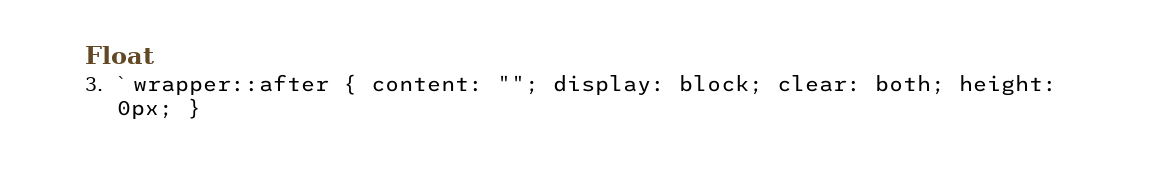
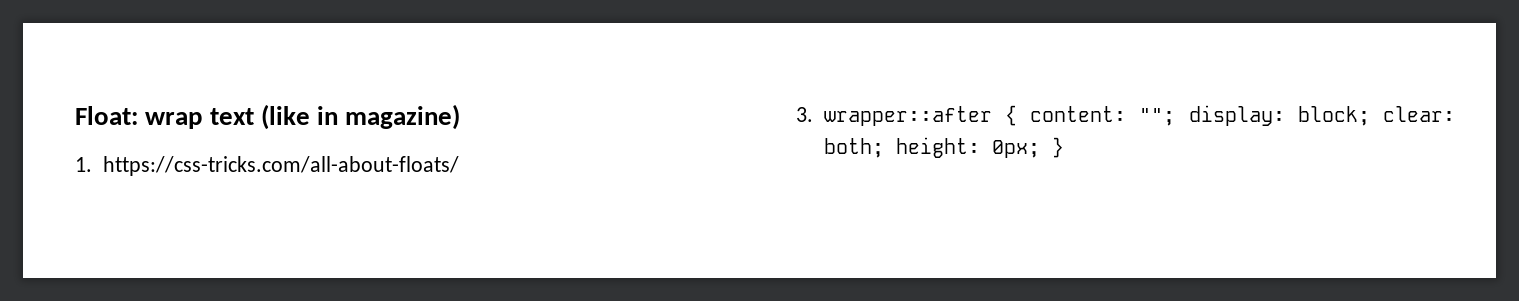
- Float
- 3. ` wrapper::after { content: ""; display: block; clear: both; height: 0px; }
+ Float: wrap text (like in magazine)
+ 1. https://css-tricks.com/all-about-floats/
+ 3. wrapper::after { content: ""; display: block; clear: both; height: 0px; }

